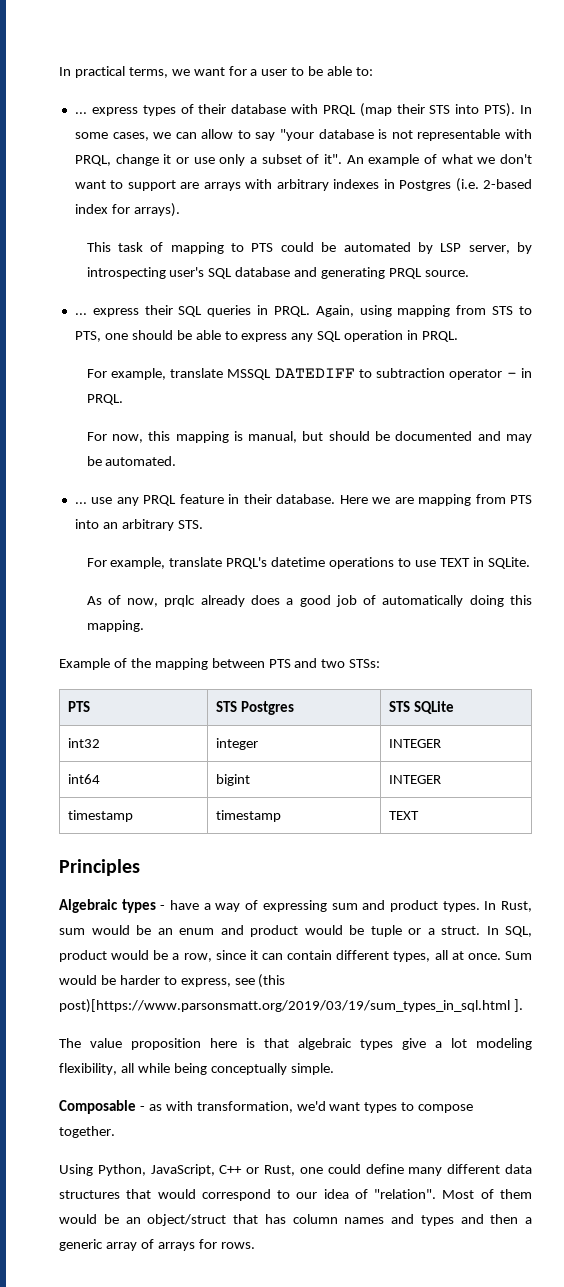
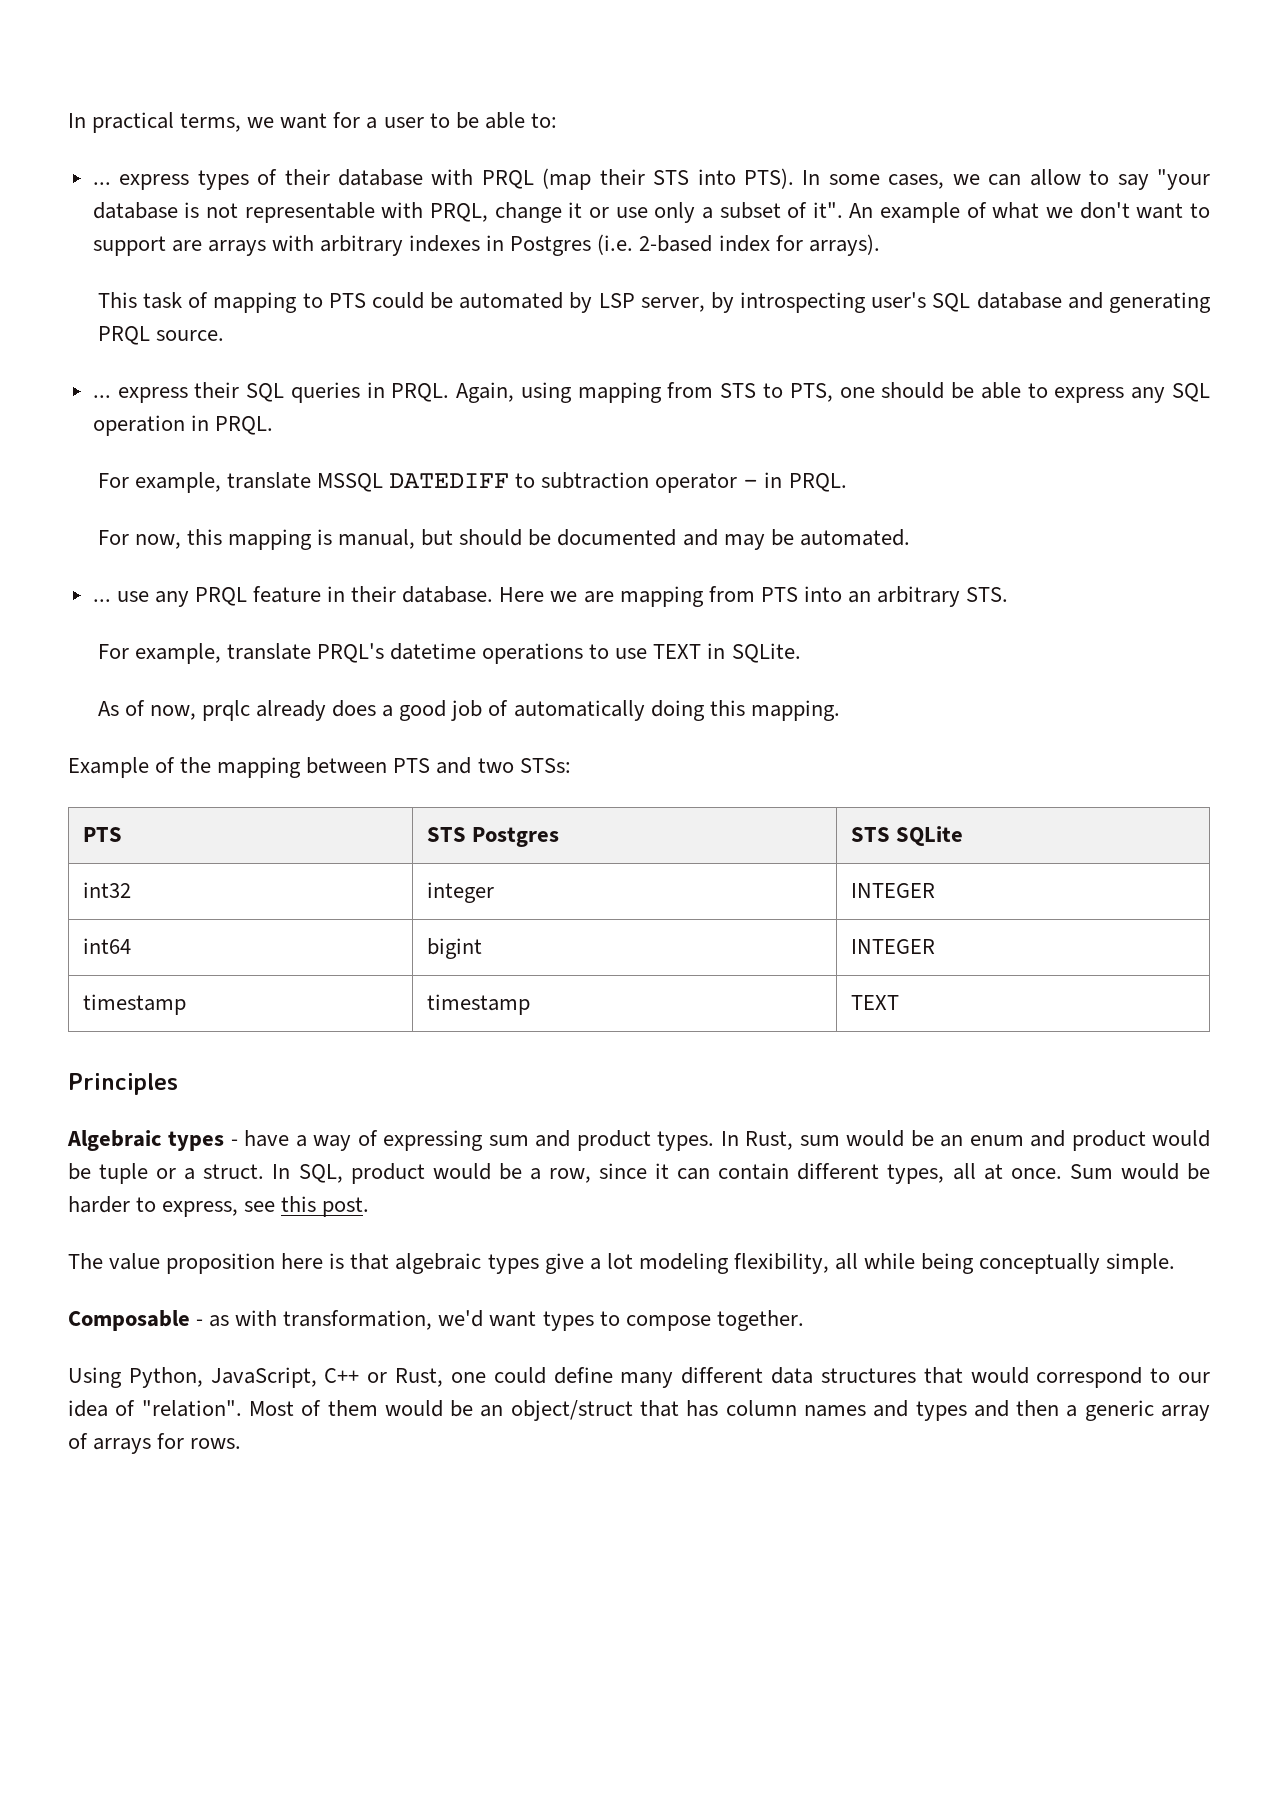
- Sum would be harder to express, see (this post)[https://www.parsonsmatt.org/2019/03/19/sum_types_in_sql.html ].
+ Sum would be harder to express, see this post.

